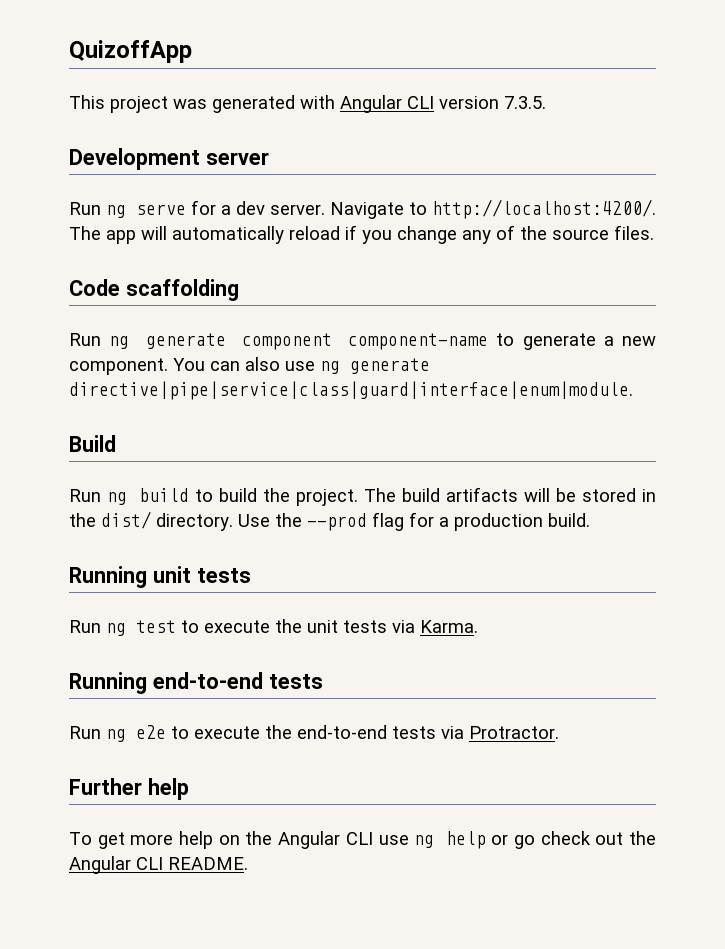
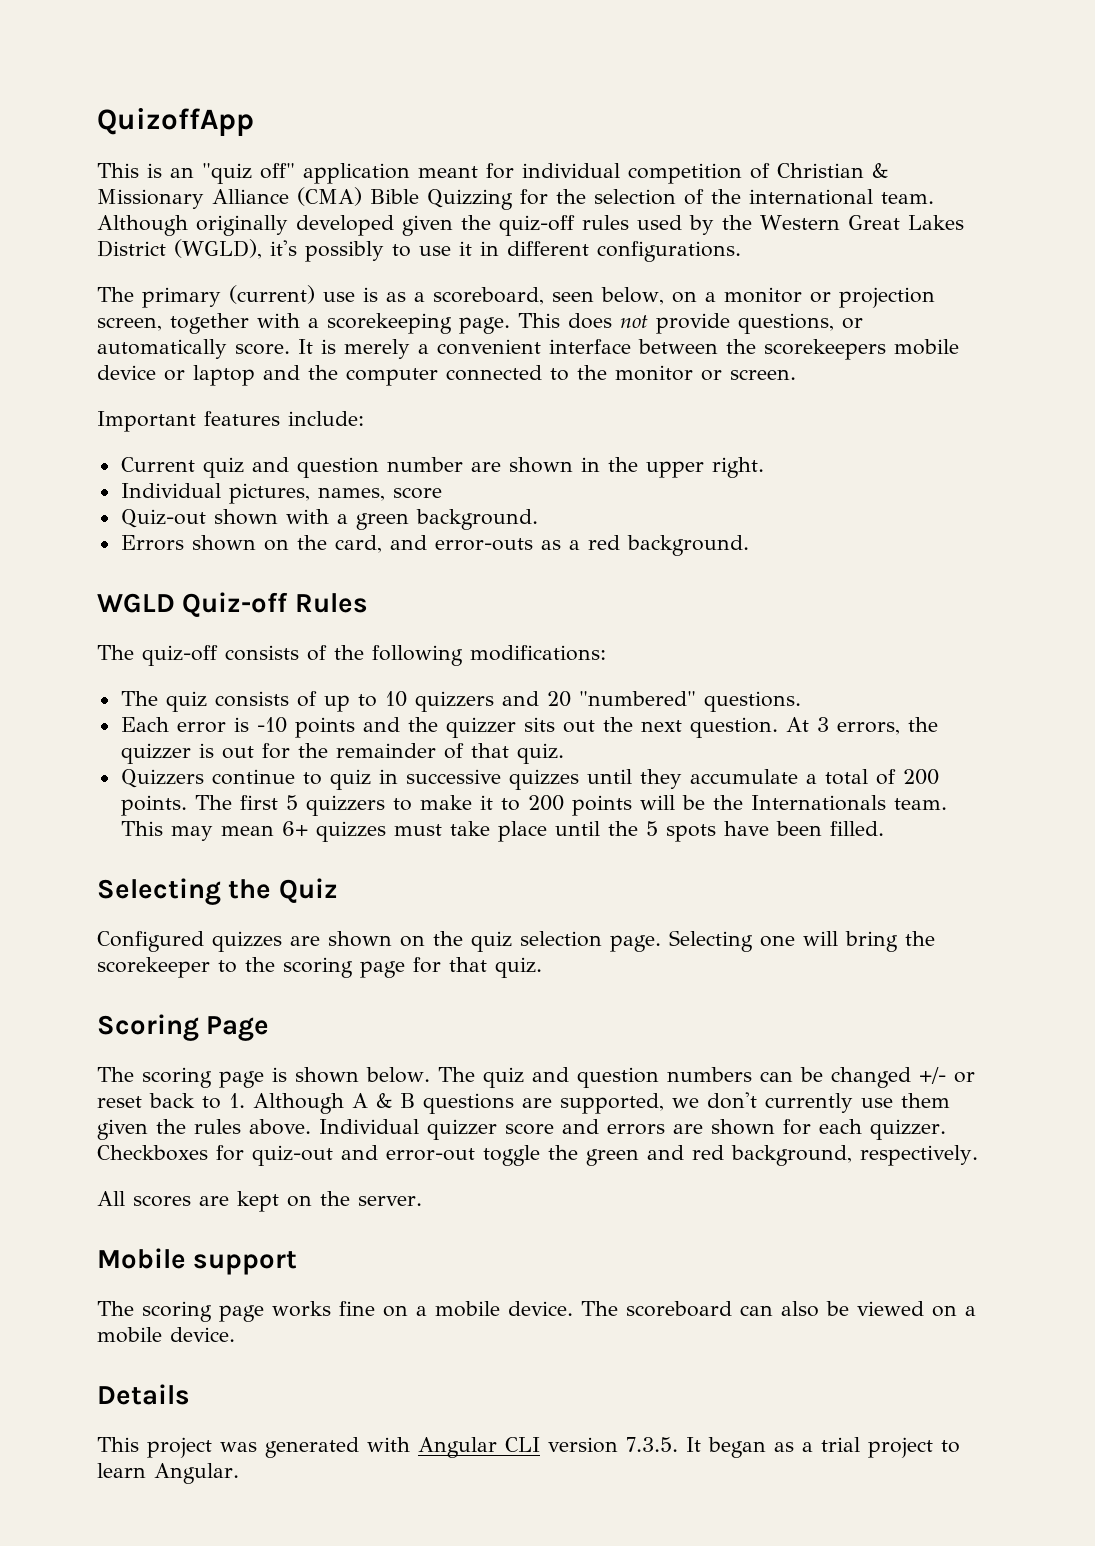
+ This is an "quiz off" application meant for individual competition of Christian & Missionary Alliance (CMA) Bible Quizzing for the selection of the international team. Although originally developed given the quiz-off rules used by the Western Great Lakes District (WGLD), it's possibly to use it in different configurations.
+ The primary (current) use is as a scoreboard, seen below, on a monitor or projection screen, together with a scorekeeping page. This does not provide questions, or automatically score. It is merely a convenient interface between the scorekeepers mobile device or laptop and the computer connected to the monitor or screen.
+ Important features include:
+ Current quiz and question number are shown in the upper right.
+ Individual pictures, names, score
+ Quiz-out shown with a green background.
+ Errors shown on the card, and error-outs as a red background.
+ WGLD Quiz-off Rules
+ The quiz-off consists of the following modifications:
+ The quiz consists of up to 10 quizzers and 20 "numbered" questions.
+ Each error is -10 points and the quizzer sits out the next question. At 3 errors, the quizzer is out for the remainder of that quiz.
+ Quizzers continue to quiz in successive quizzes until they accumulate a total of 200 points. The first 5 quizzers to make it to 200 points will be the Internationals team. This may mean 6+ quizzes must take place until the 5 spots have been filled.
+ Selecting the Quiz
+ Configured quizzes are shown on the quiz selection page. Selecting one will bring the scorekeeper to the scoring page for that quiz.
+ Scoring Page
+ The scoring page is shown below. The quiz and question numbers can be changed +/- or reset back to 1. Although A & B questions are supported, we don't currently use them given the rules above. Individual quizzer score and errors are shown for each quizzer. Checkboxes for quiz-out and error-out toggle the green and red background, respectively.
+ All scores are kept on the server.
+ Mobile support
+ The scoring page works fine on a mobile device. The scoreboard can also be viewed on a mobile device.
+ Details
- This project was generated with Angular CLI version 7.3.5.
- Development server
- Run ng serve for a dev server. Navigate to http://localhost:4200/. The app will automatically reload if you change any of the source files.
- Code scaffolding
- Run ng generate component component-name to generate a new component. You can also use ng generate directive|pipe|service|class|guard|interface|enum|module.
- Build
- Run ng build to build the project. The build artifacts will be stored in the dist/ directory. Use the --prod flag for a production build.
- Running unit tests
- Run ng test to execute the unit tests via Karma.
- Running end-to-end tests
- Run ng e2e to execute the end-to-end tests via Protractor.
- Further help
- To get more help on the Angular CLI use ng help or go check out the Angular CLI README.
+ This project was generated with Angular CLI version 7.3.5. It began as a trial project to learn Angular.

